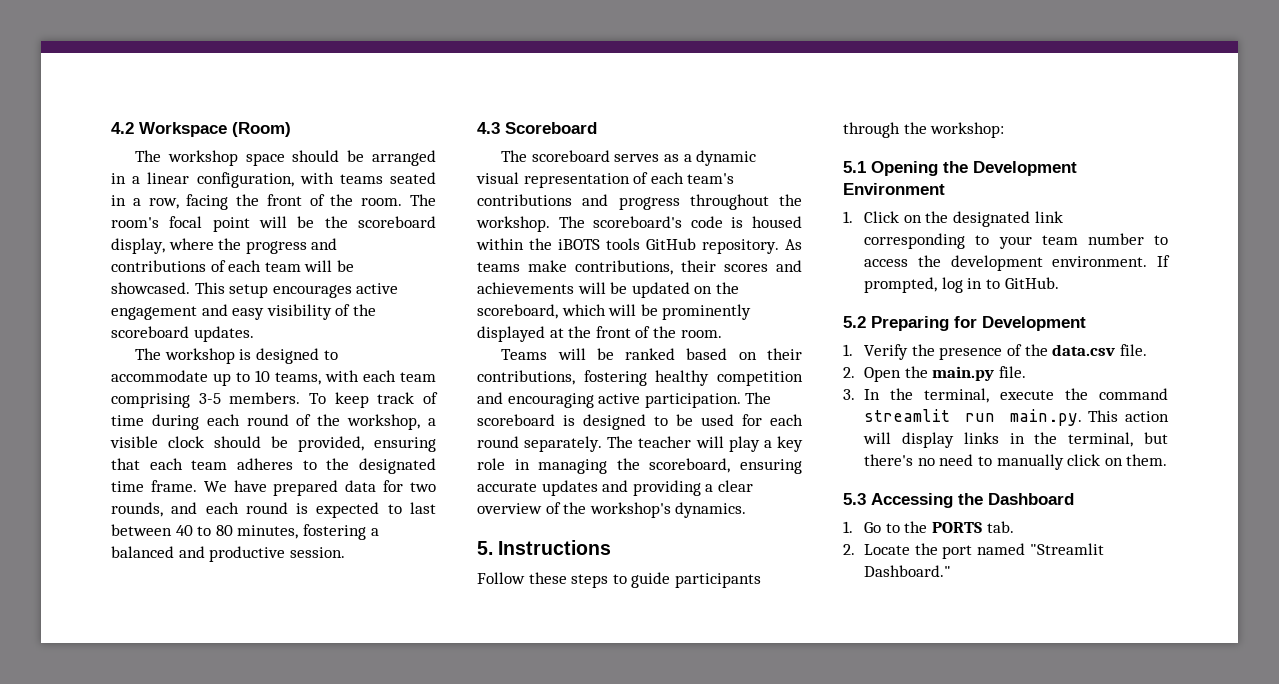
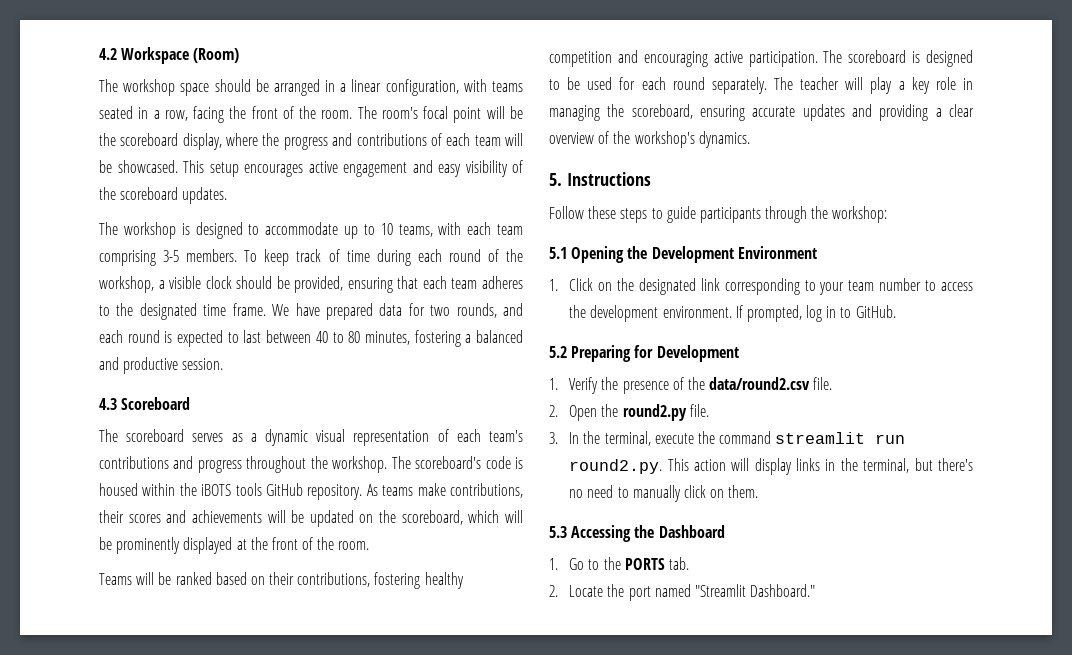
- 1. Verify the presence of the data.csv file.
+ 1. Verify the presence of the data/round2.csv file.
- 2. Open the main.py file.
+ 2. Open the round2.py file.
- 3. In the terminal, execute the command streamlit run main.py. This action will display links in the terminal, but there's no need to manually click on them.
+ 3. In the terminal, execute the command streamlit run round2.py. This action will display links in the terminal, but there's no need to manually click on them.

